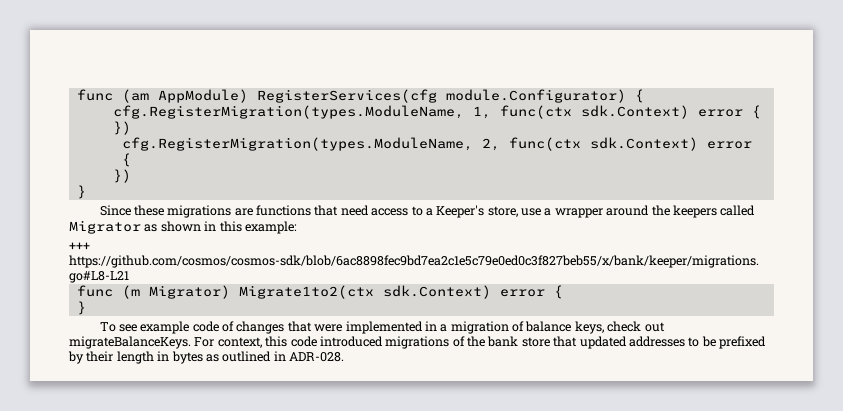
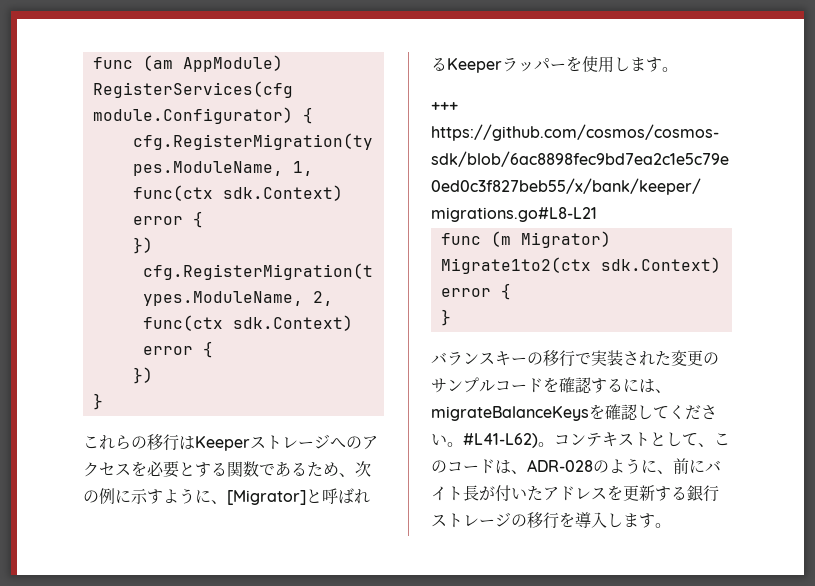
- Since these migrations are functions that need access to a Keeper's store, use a wrapper around the keepers called Migrator as shown in this example:
+ これらの移行はKeeperストレージへのアクセスを必要とする関数であるため、次の例に示すように、[Migrator]と呼ばれるKeeperラッパーを使用します。
- To see example code of changes that were implemented in a migration of balance keys, check out migrateBalanceKeys. For context, this code introduced migrations of the bank store that updated addresses to be prefixed by their length in bytes as outlined in ADR-028.
+ バランスキーの移行で実装された変更のサンプルコードを確認するには、migrateBalanceKeysを確認してください。#L41-L62)。コンテキストとして、このコードは、ADR-028のように、前にバイト長が付いたアドレスを更新する銀行ストレージの移行を導入します。

